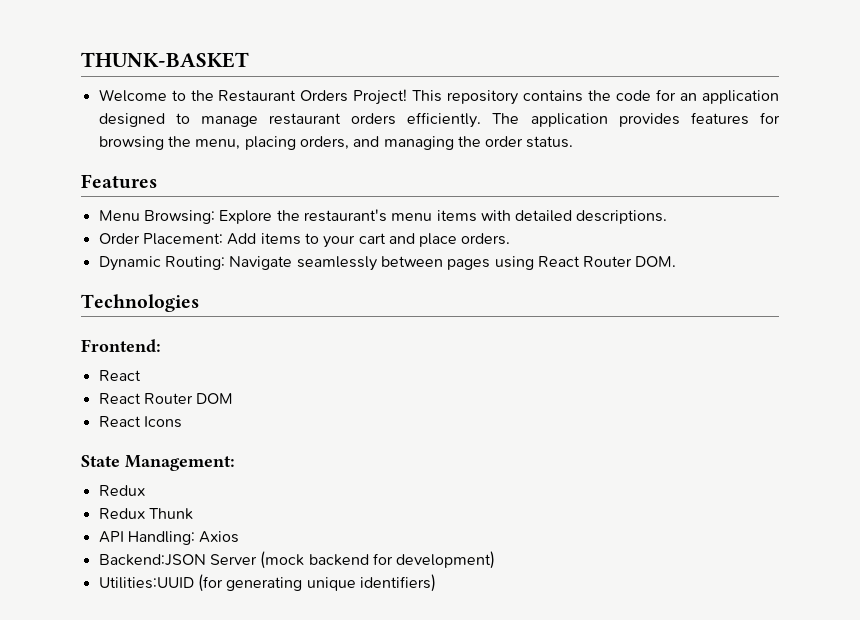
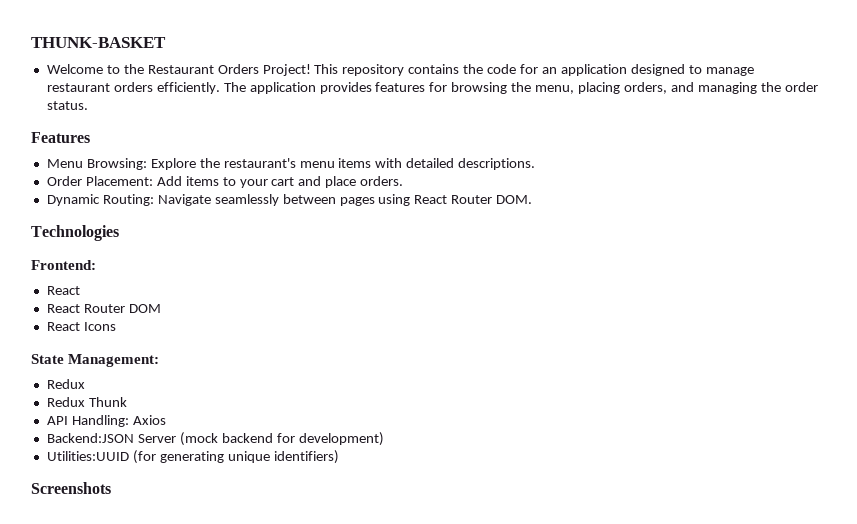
+ Screenshots

